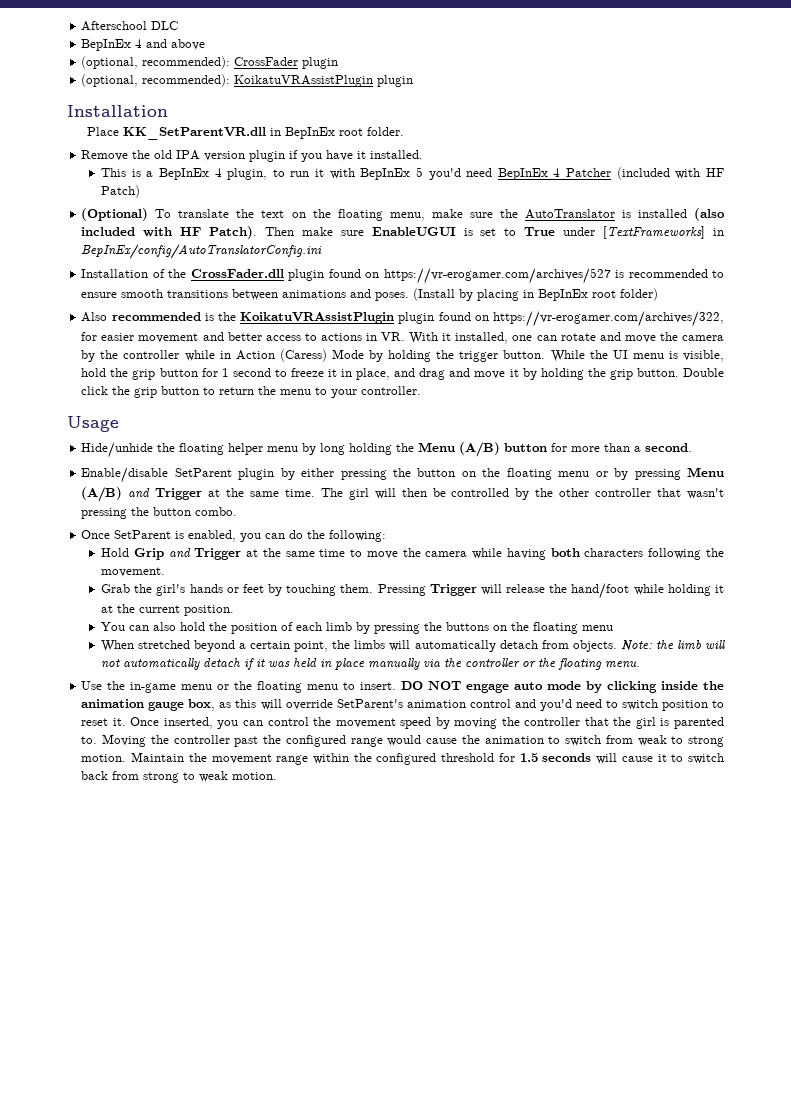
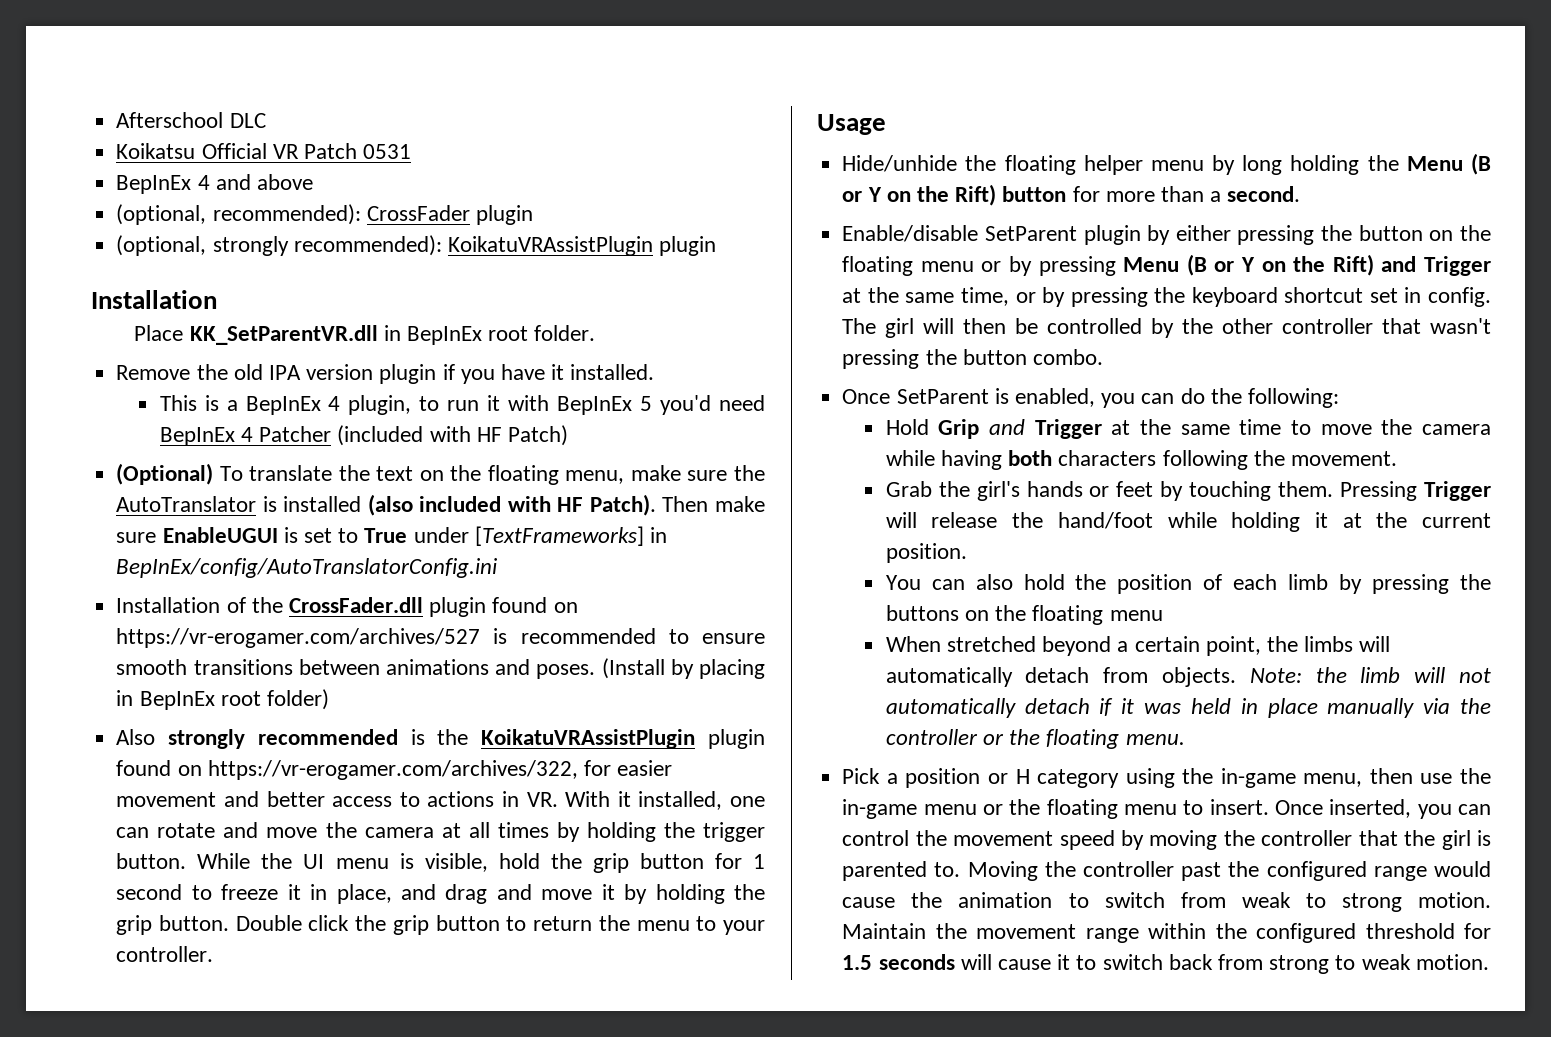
+ Koikatsu Official VR Patch 0531
- (optional, recommended): KoikatuVRAssistPlugin plugin
+ (optional, strongly recommended): KoikatuVRAssistPlugin plugin
- Also recommended is the KoikatuVRAssistPlugin plugin found on https://vr-erogamer.com/archives/322, for easier movement and better access to actions in VR. With it installed, one can rotate and move the camera by the controller while in Action (Caress) Mode by holding the trigger button.
+ Also strongly recommended is the KoikatuVRAssistPlugin plugin found on https://vr-erogamer.com/archives/322, for easier movement and better access to actions in VR. With it installed, one can rotate and move the camera at all times by holding the trigger button.
- Hide/unhide the floating helper menu by long holding the Menu (A/B) button for more than a second.
+ Hide/unhide the floating helper menu by long holding the Menu (B or Y on the Rift) button for more than a second.
- Enable/disable SetParent plugin by either pressing the button on the floating menu or by pressing Menu (A/B) and Trigger at the same time.
+ Enable/disable SetParent plugin by either pressing the button on the floating menu or by pressing Menu (B or Y on the Rift) and Trigger at the same time, or by pressing the keyboard shortcut set in config.
- Use the in-game menu or the floating menu to insert.
+ Pick a position or H category using the in-game menu, then use the in-game menu or the floating menu to insert.
- DO NOT engage auto mode by clicking inside the animation gauge box, as this will override SetParent's animation control and you'd need to switch position to reset it.

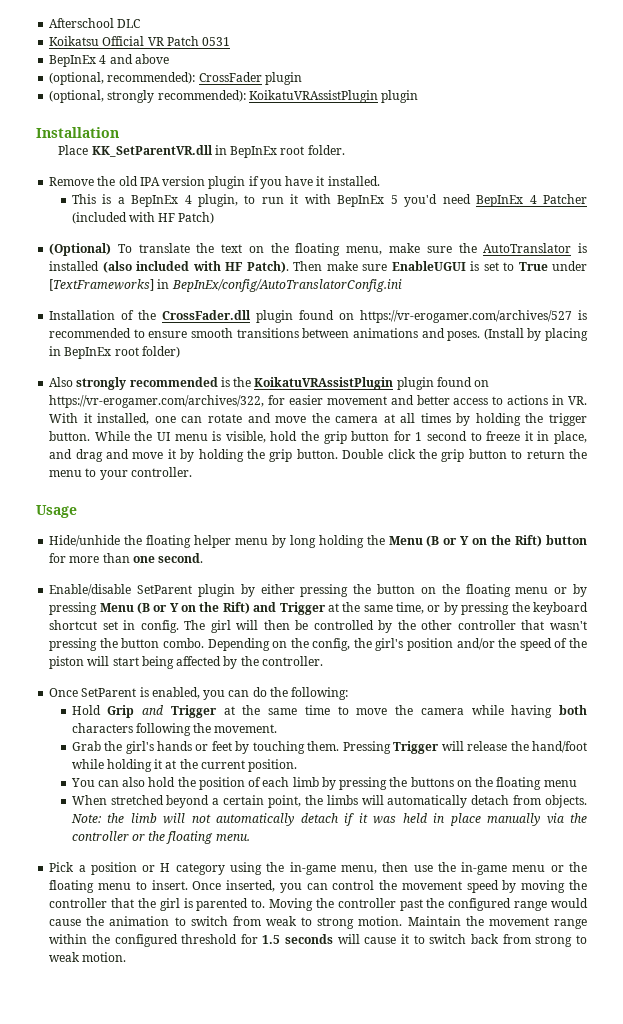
- Hide/unhide the floating helper menu by long holding the Menu (B or Y on the Rift) button for more than a second.
+ Hide/unhide the floating helper menu by long holding the Menu (B or Y on the Rift) button for more than one second.
+ Depending on the config, the girl's position and/or the speed of the piston will start being affected by the controller.

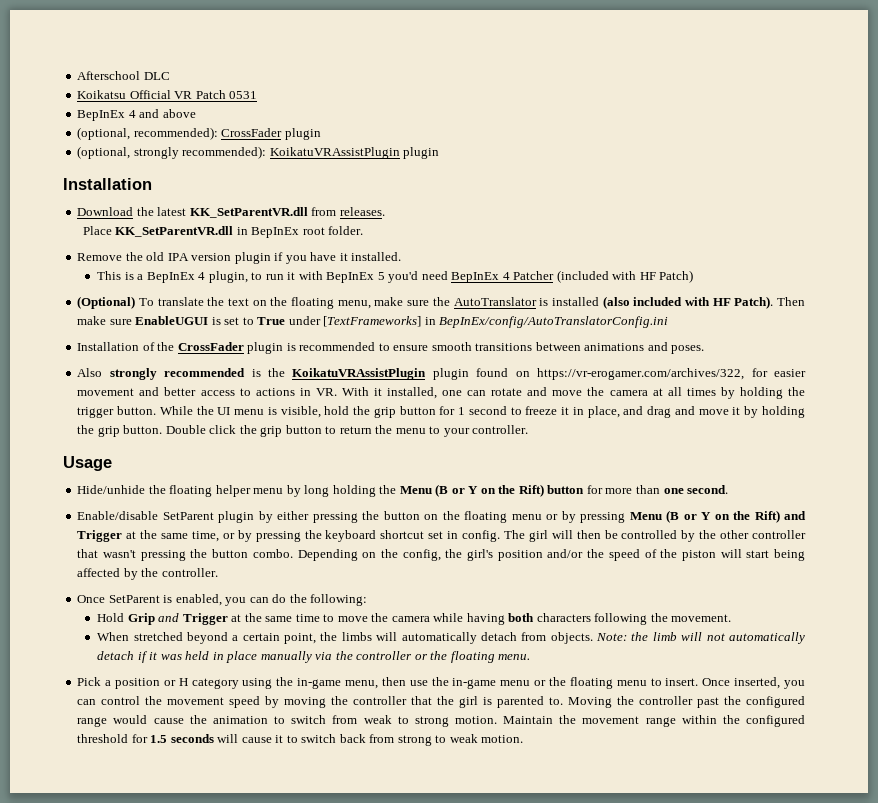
+ Download the latest KK_SetParentVR.dll from releases.
- Installation of the CrossFader.dll plugin found on https://vr-erogamer.com/archives/527 is recommended to ensure smooth transitions between animations and poses. (Install by placing in BepInEx root folder)
+ Installation of the CrossFader plugin is recommended to ensure smooth transitions between animations and poses.
- Grab the girl's hands or feet by touching them. Pressing Trigger will release the hand/foot while holding it at the current position.
- You can also hold the position of each limb by pressing the buttons on the floating menu

